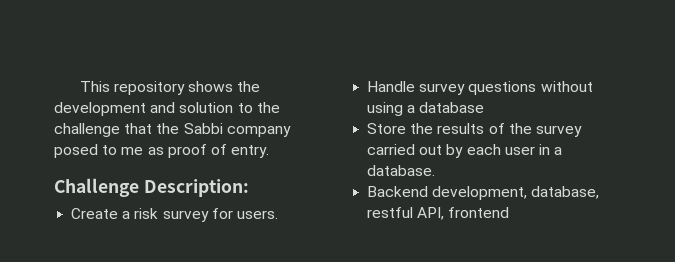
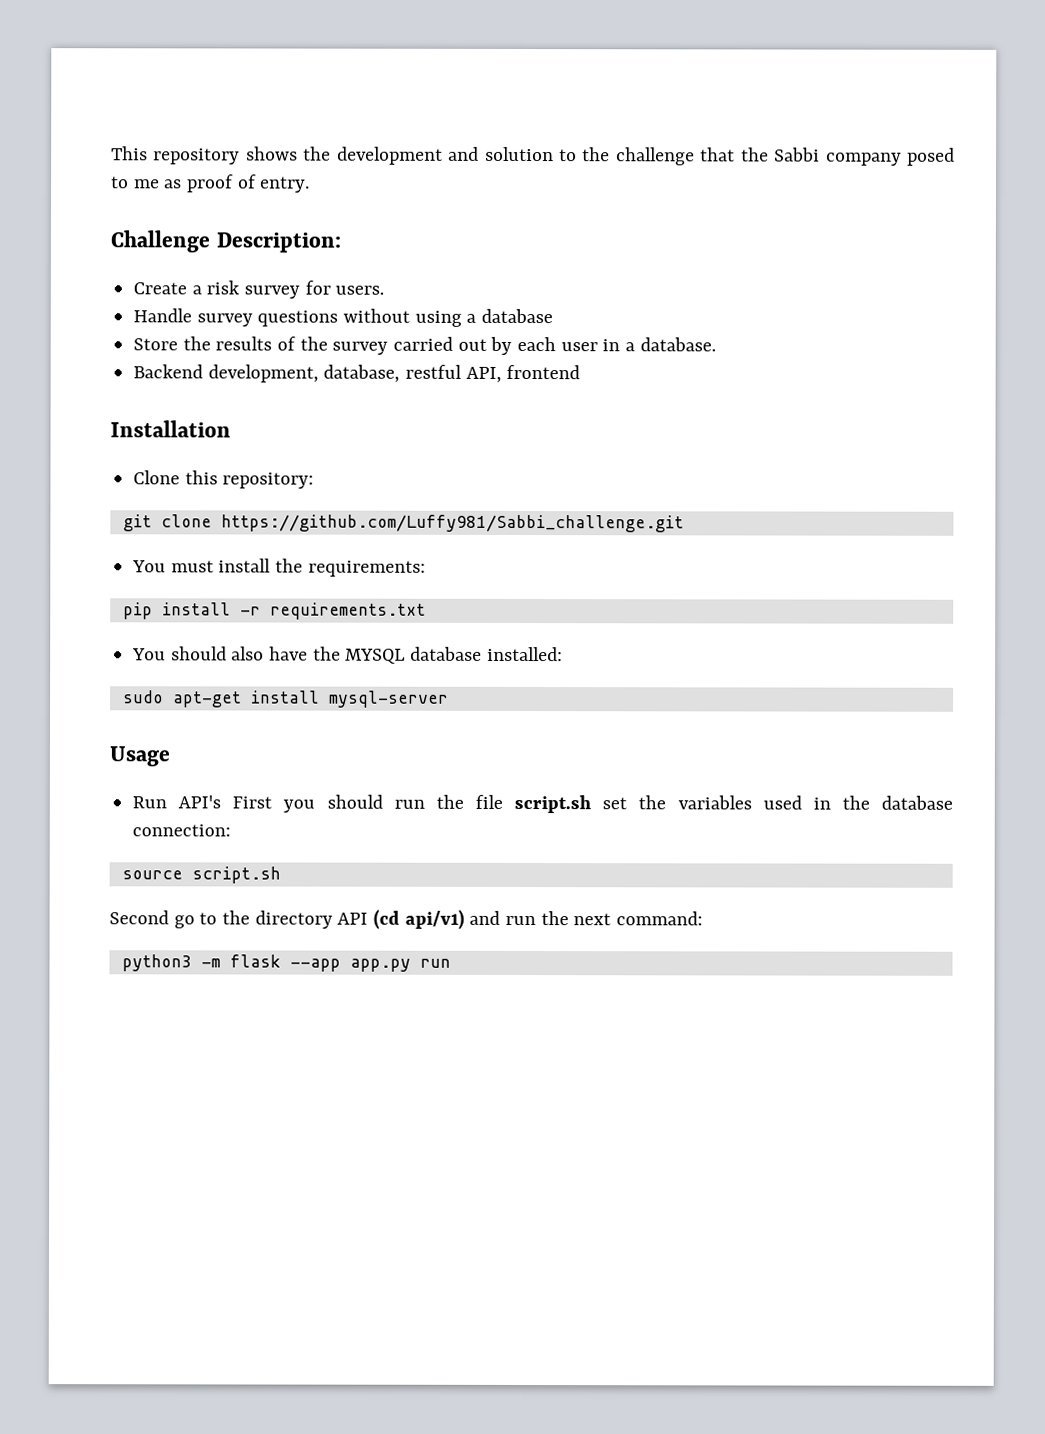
+ Installation
+ Clone this repository:
+ git clone https://github.com/Luffy981/Sabbi_challenge.git
+ You must install the requirements:
+ pip install -r requirements.txt
+ You should also have the MYSQL database installed:
+ sudo apt-get install mysql-server
+ Usage
+ Run API's First you should run the file script.sh set the variables used in the database connection:
+ source script.sh
+ Second go to the directory API (cd api/v1) and run the next command:
+ python3 -m flask --app app.py run

